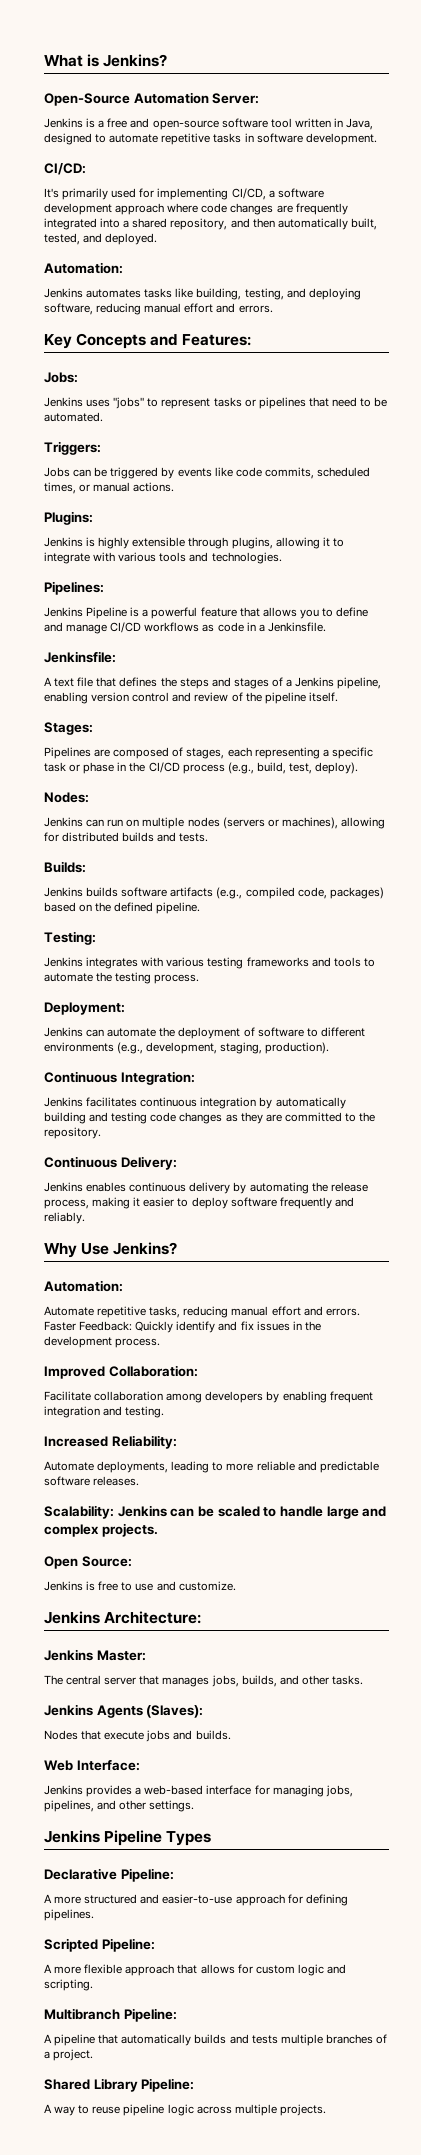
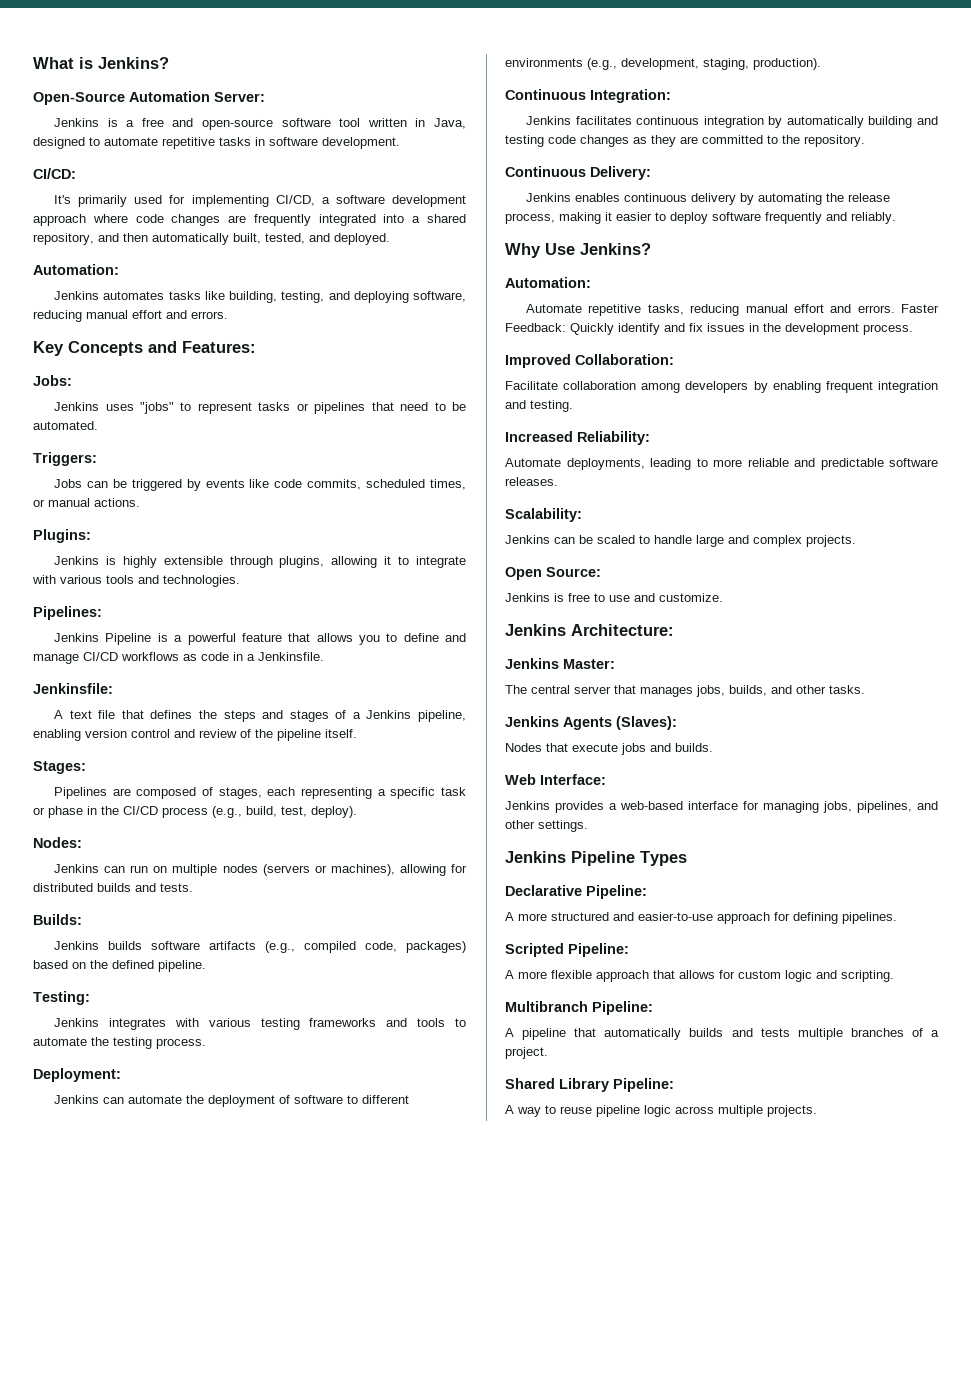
- Scalability: Jenkins can be scaled to handle large and complex projects.
+ Scalability:
+ Jenkins can be scaled to handle large and complex projects.

